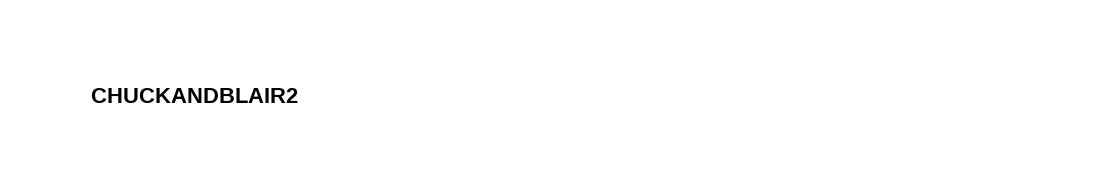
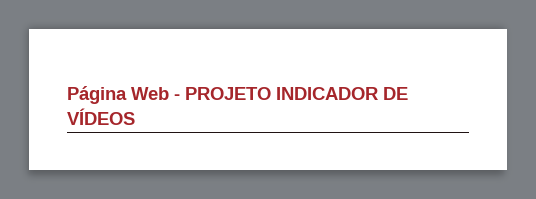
- CHUCKANDBLAIR2
+ Página Web - PROJETO INDICADOR DE VÍDEOS

